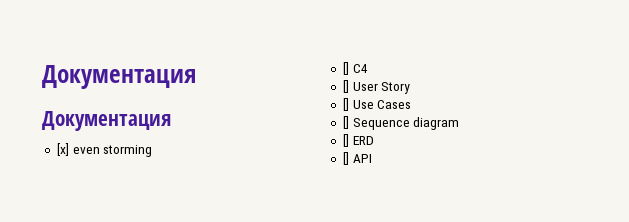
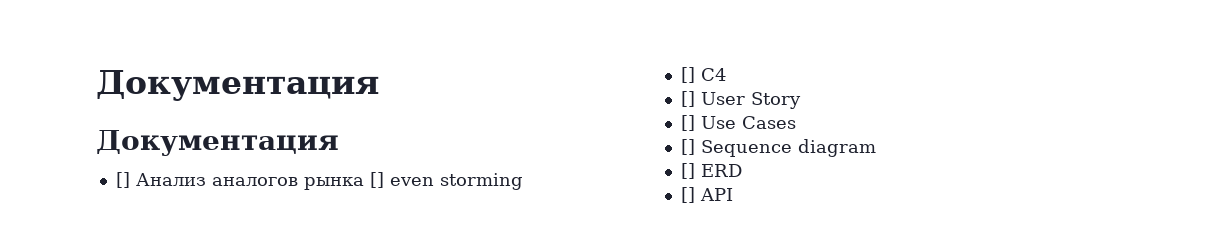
- [x] even storming
+ [] Анализ аналогов рынка [] even storming

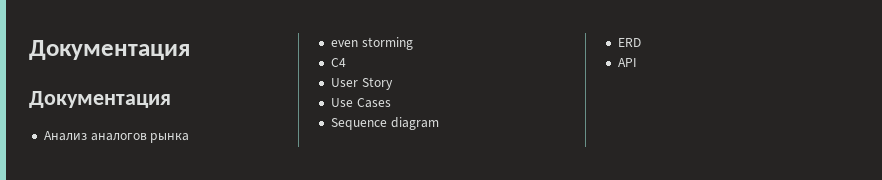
- [] Анализ аналогов рынка [] even storming
+ Анализ аналогов рынка
+ even storming
- [] C4
+ C4
- [] User Story
+ User Story
- [] Use Cases
+ Use Cases
- [] Sequence diagram
+ Sequence diagram
- [] ERD
+ ERD
- [] API
+ API

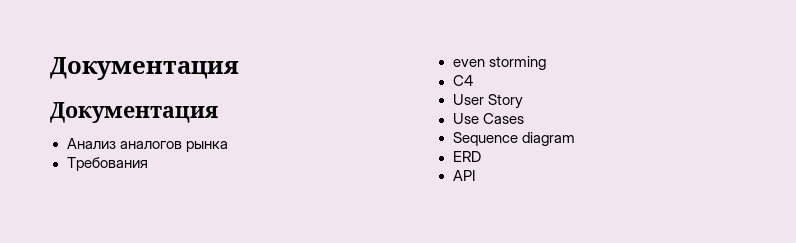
+ Требования

